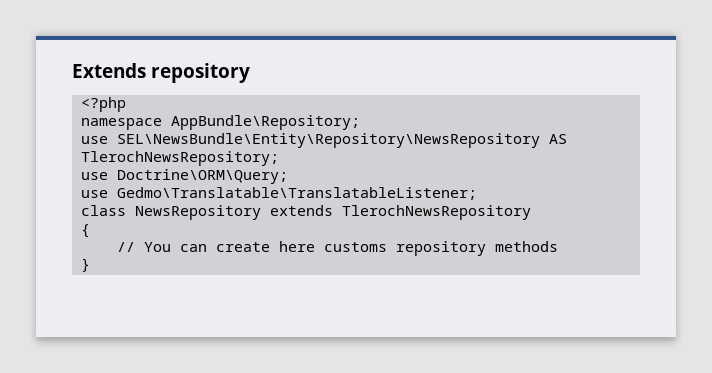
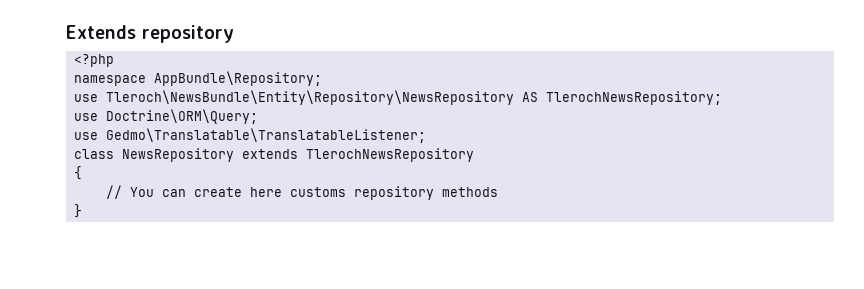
- use SEL\NewsBundle\Entity\Repository\NewsRepository AS TlerochNewsRepository;
+ use Tleroch\NewsBundle\Entity\Repository\NewsRepository AS TlerochNewsRepository;

